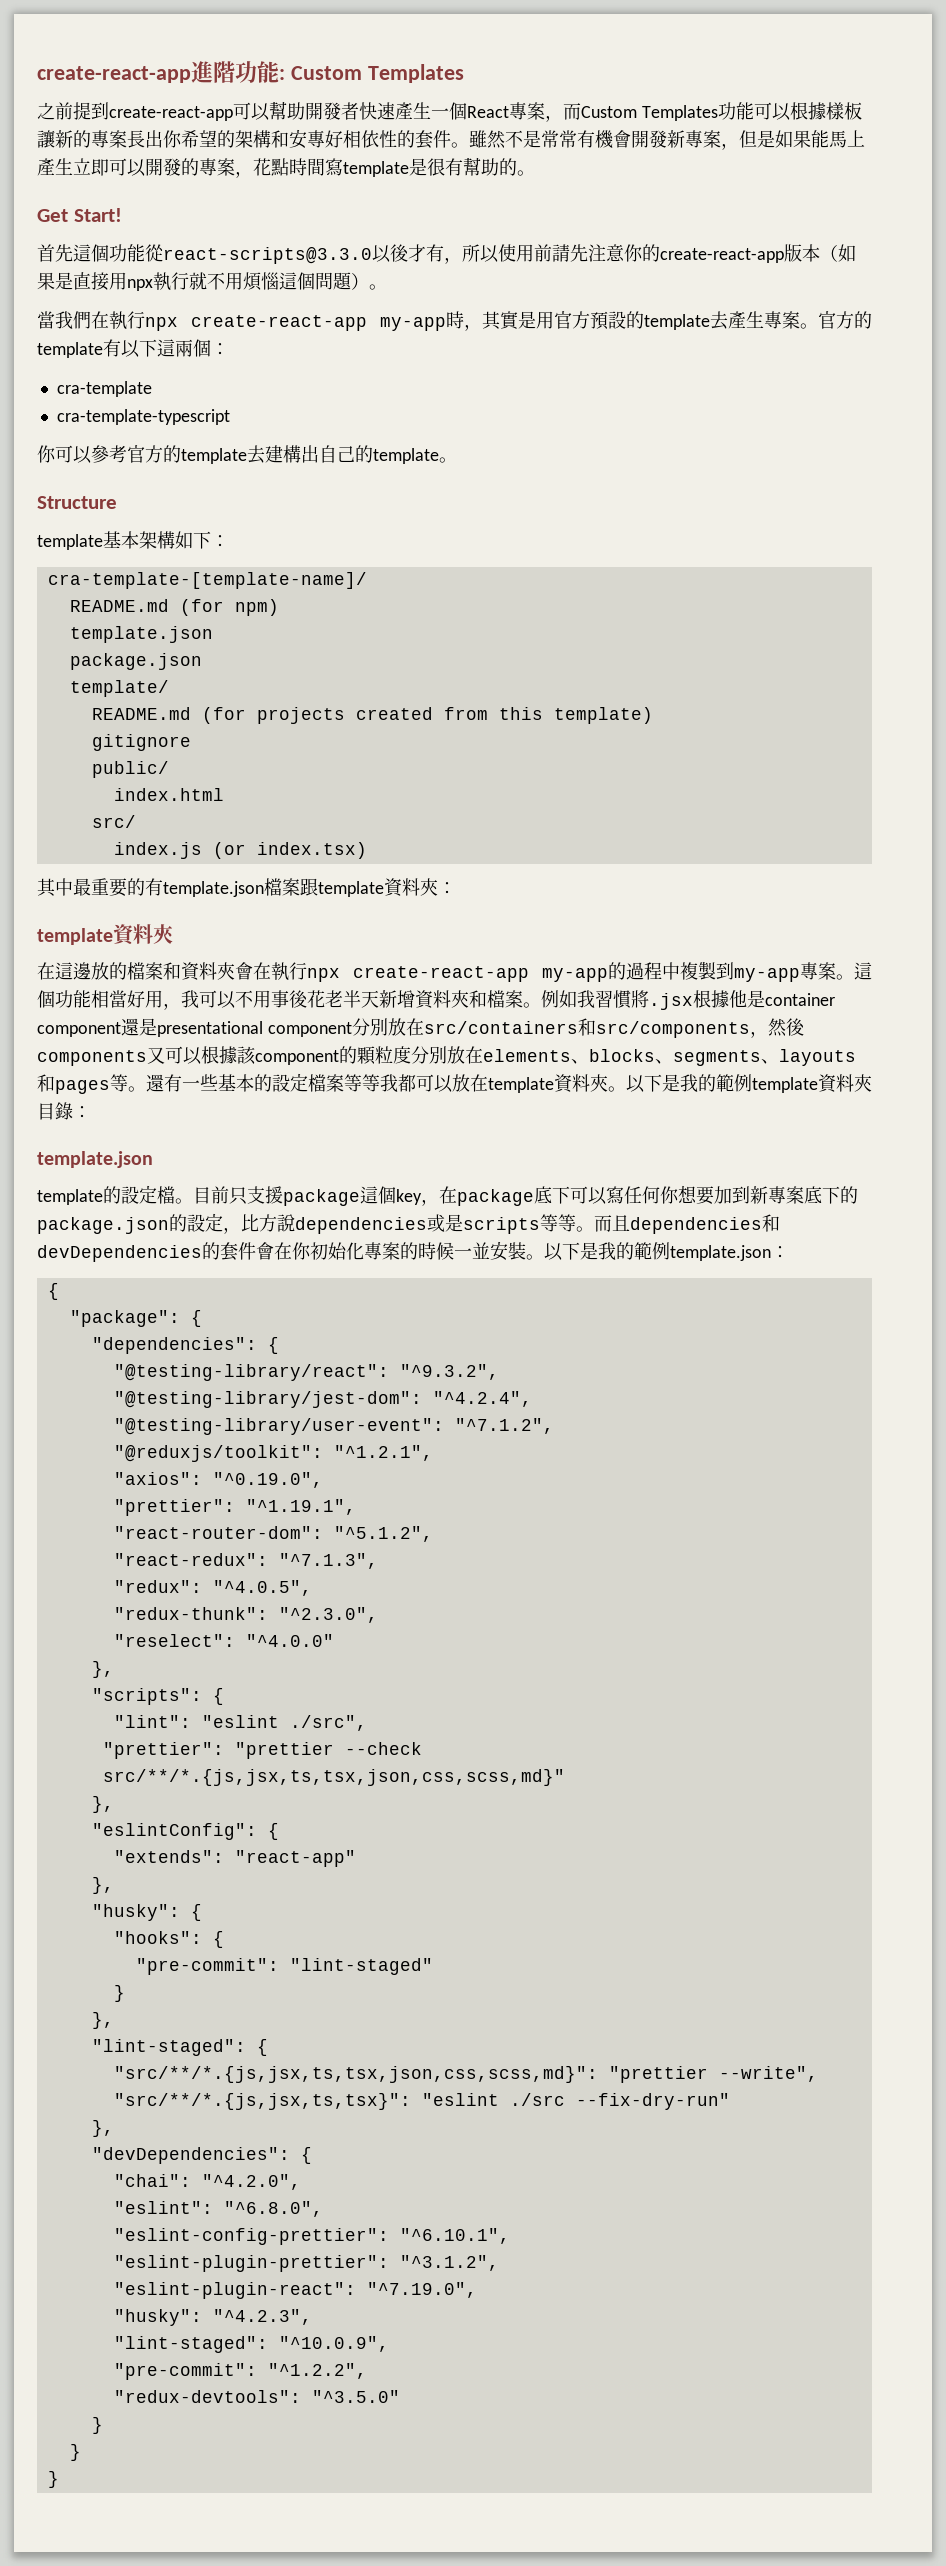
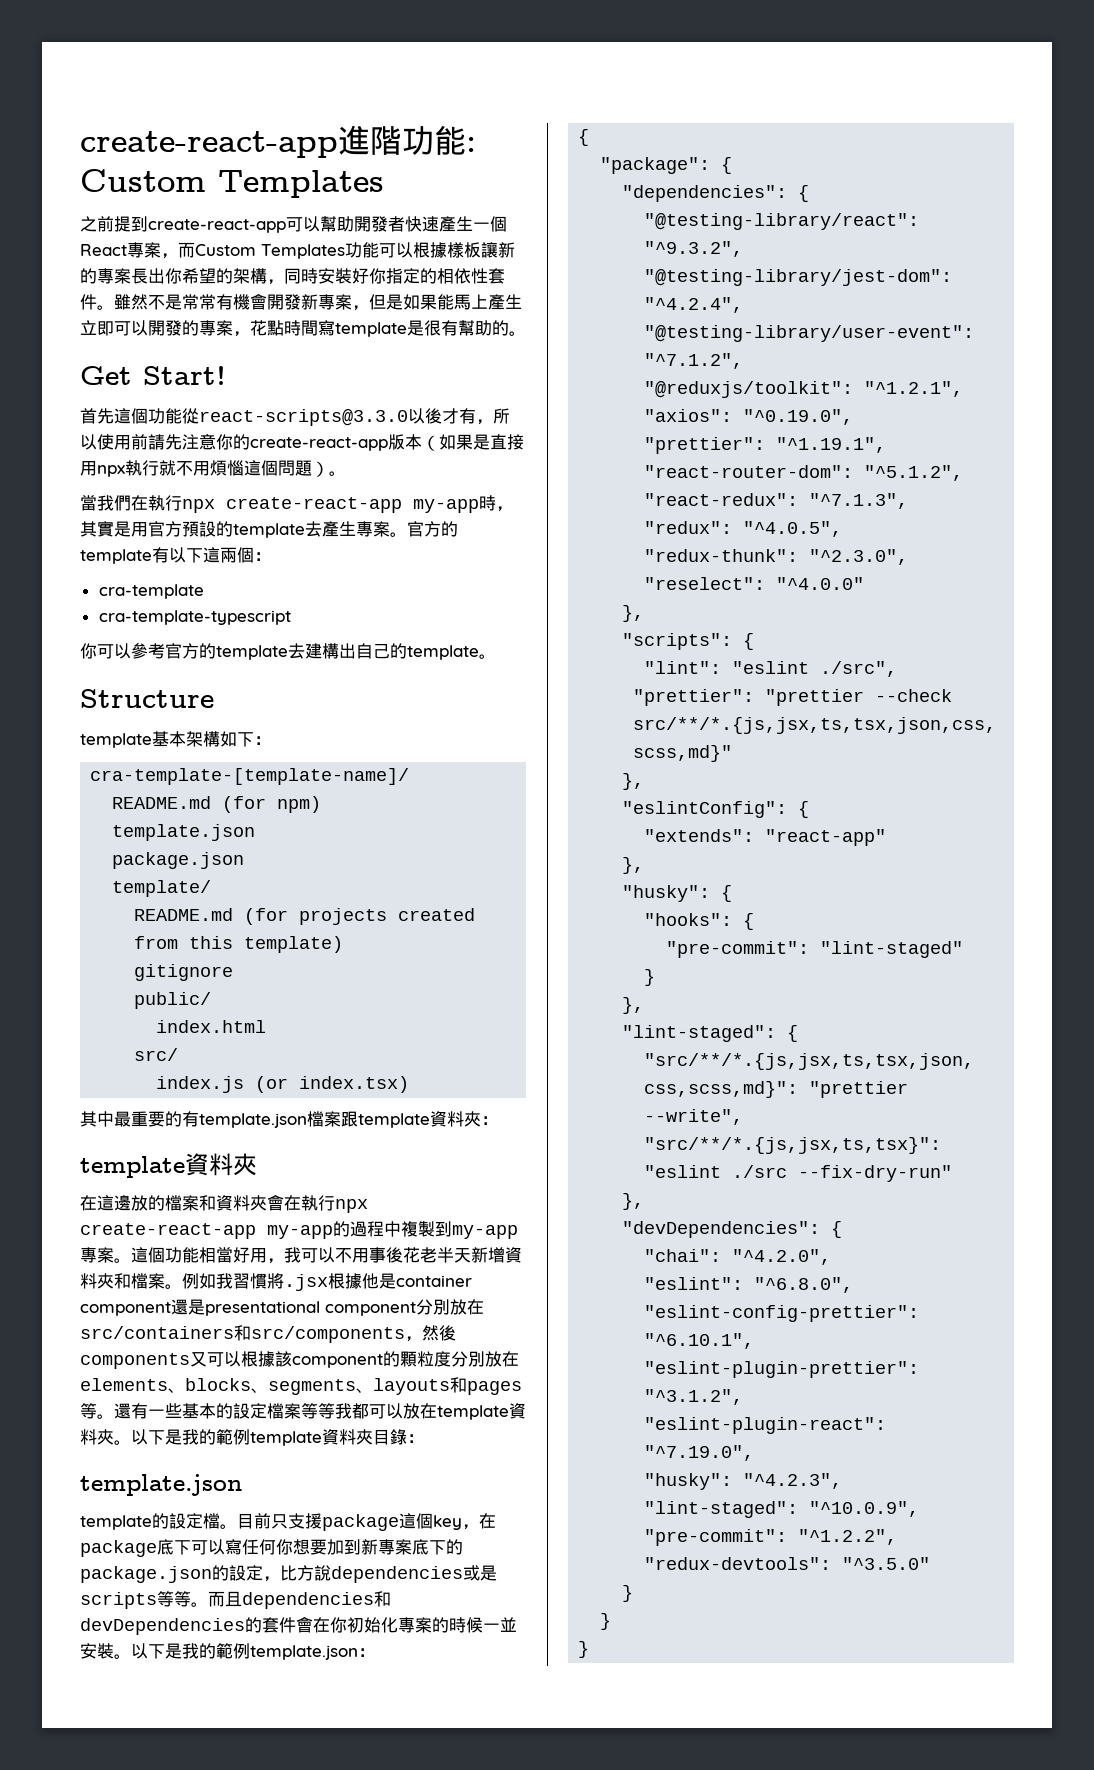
- 之前提到create-react-app可以幫助開發者快速產生一個React專案，而Custom Templates功能可以根據樣板讓新的專案長出你希望的架構和安專好相依性的套件。
+ 之前提到create-react-app可以幫助開發者快速產生一個React專案，而Custom Templates功能可以根據樣板讓新的專案長出你希望的架構，同時安裝好你指定的相依性套件。

